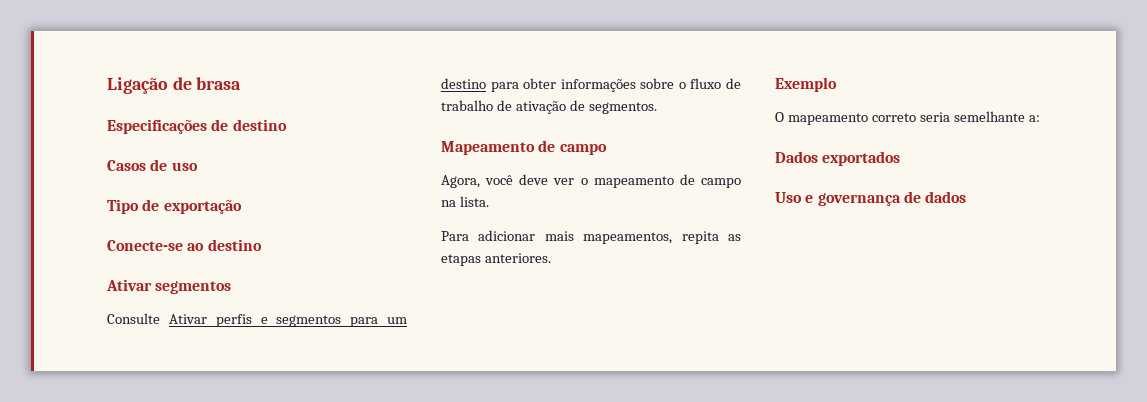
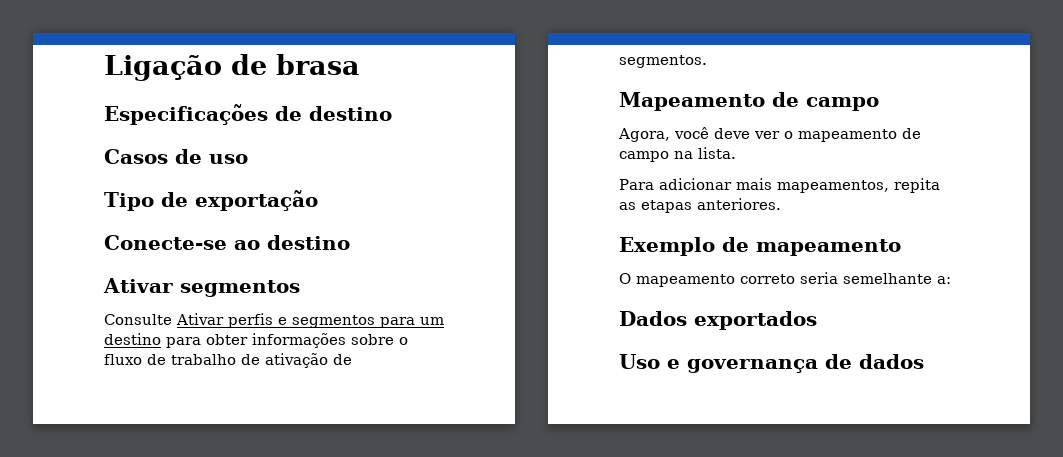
- Exemplo
+ Exemplo de mapeamento

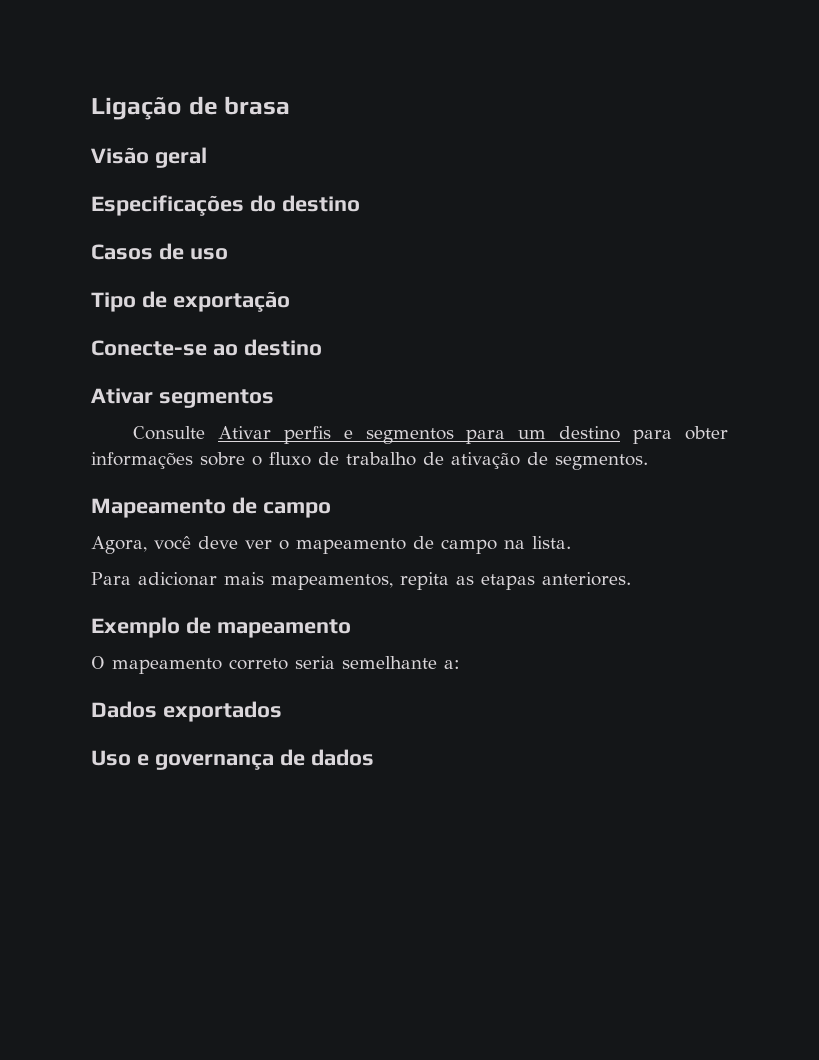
+ Visão geral
- Especificações de destino
+ Especificações do destino

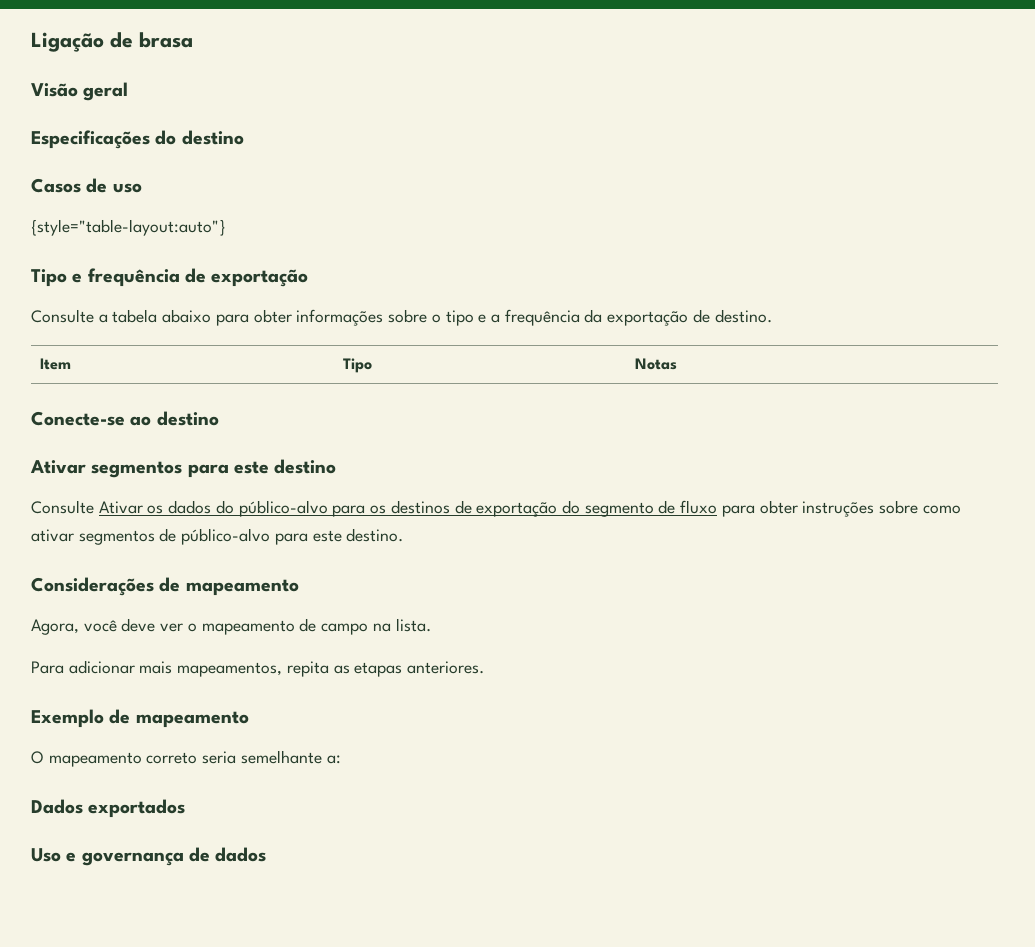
- Tipo de exportação
+ {style="table-layout:auto"}
+ Tipo e frequência de exportação
+ Consulte a tabela abaixo para obter informações sobre o tipo e a frequência da exportação de destino.
+ Item | Tipo | Notas
- Ativar segmentos
+ Ativar segmentos para este destino
- Consulte Ativar perfis e segmentos para um destino para obter informações sobre o fluxo de trabalho de ativação de segmentos.
- Mapeamento de campo
+ Consulte Ativar os dados do público-alvo para os destinos de exportação do segmento de fluxo para obter instruções sobre como ativar segmentos de público-alvo para este destino.
+ Considerações de mapeamento

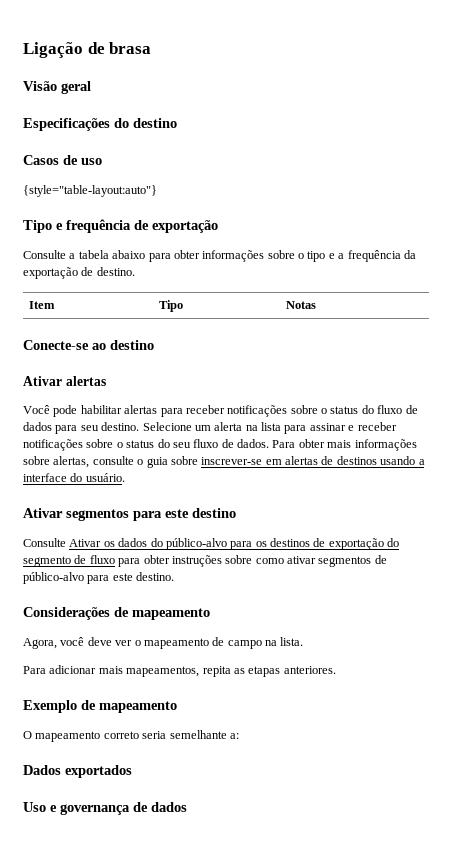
+ Ativar alertas
+ Você pode habilitar alertas para receber notificações sobre o status do fluxo de dados para seu destino. Selecione um alerta na lista para assinar e receber notificações sobre o status do seu fluxo de dados. Para obter mais informações sobre alertas, consulte o guia sobre inscrever-se em alertas de destinos usando a interface do usuário.

